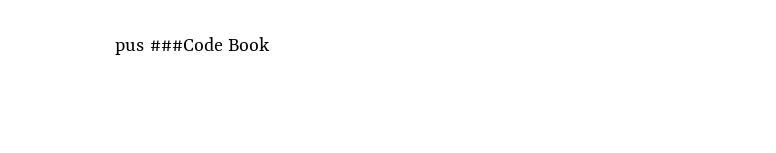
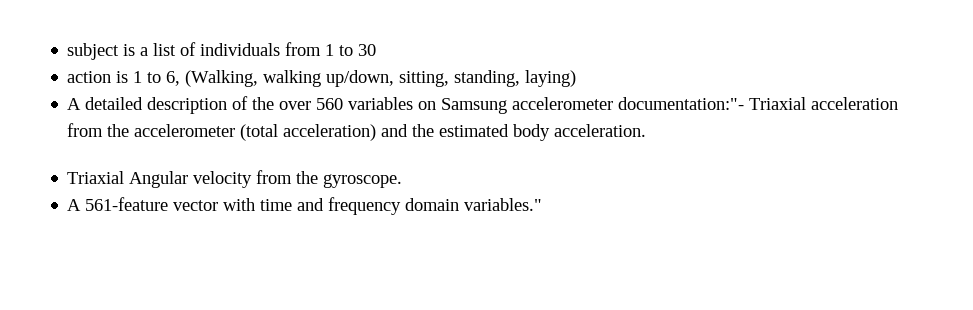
- pus ###Code Book
+ subject is a list of individuals from 1 to 30
+ action is 1 to 6, (Walking, walking up/down, sitting, standing, laying)
+ A detailed description of the over 560 variables on Samsung accelerometer documentation:"- Triaxial acceleration from the accelerometer (total acceleration) and the estimated body acceleration.
+ Triaxial Angular velocity from the gyroscope.
+ A 561-feature vector with time and frequency domain variables."

